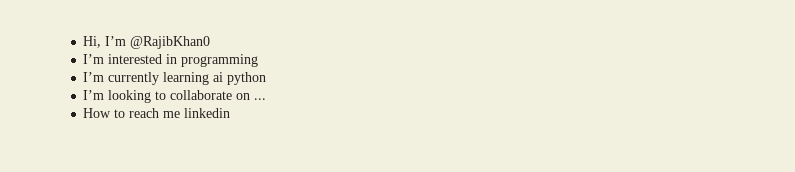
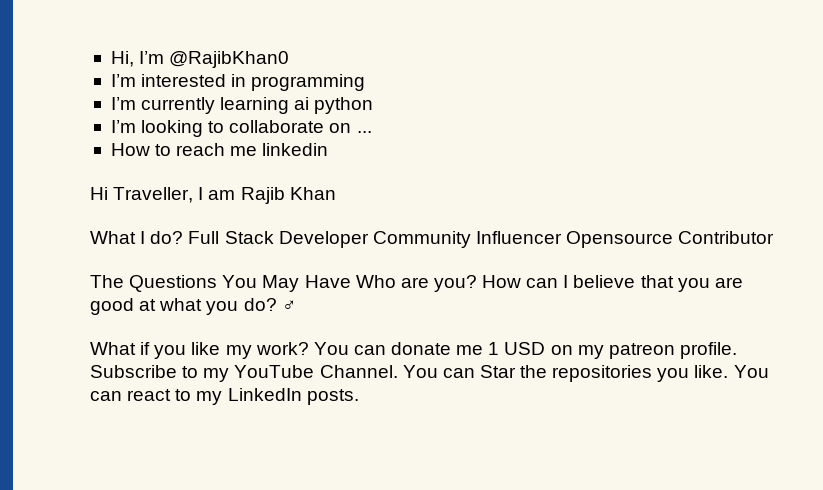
+ Hi Traveller, I am Rajib Khan
+ What I do? Full Stack Developer Community Influencer Opensource Contributor
+ The Questions You May Have Who are you? How can I believe that you are good at what you do? ♂
+ What if you like my work? You can donate me 1 USD on my patreon profile. Subscribe to my YouTube Channel. You can Star the repositories you like. You can react to my LinkedIn posts.

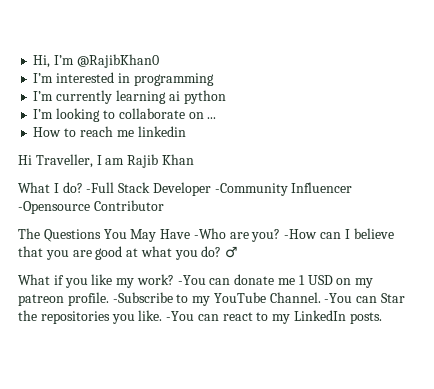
- Full Stack Developer Community Influencer Opensource Contributor
+ -Full Stack Developer -Community Influencer -Opensource Contributor
- The Questions You May Have Who are you?
+ The Questions You May Have -Who are you?
- How can I believe that you are good at what you do?
+ -How can I believe that you are good at what you do?
- You can donate me 1 USD on my patreon profile.
+ -You can donate me 1 USD on my patreon profile.
- Subscribe to my YouTube Channel.
+ -Subscribe to my YouTube Channel.
- You can Star the repositories you like.
+ -You can Star the repositories you like.
- You can react to my LinkedIn posts.
+ -You can react to my LinkedIn posts.

